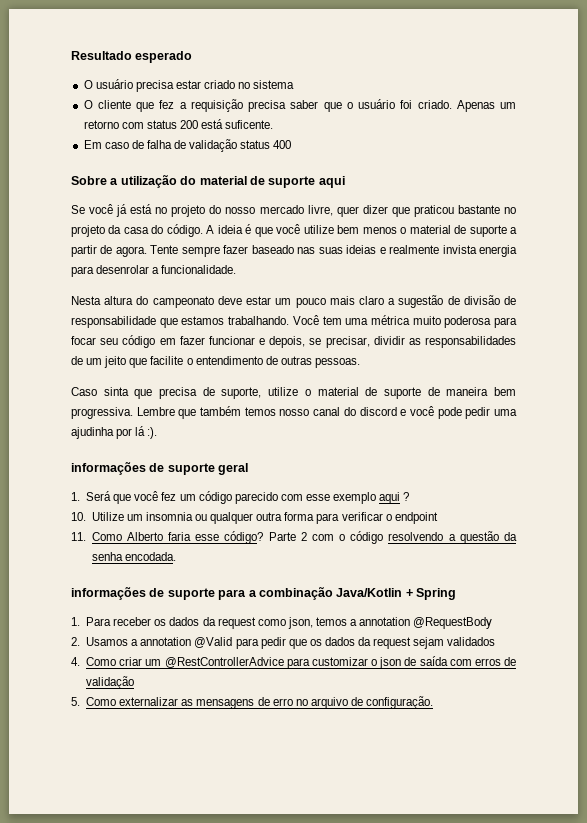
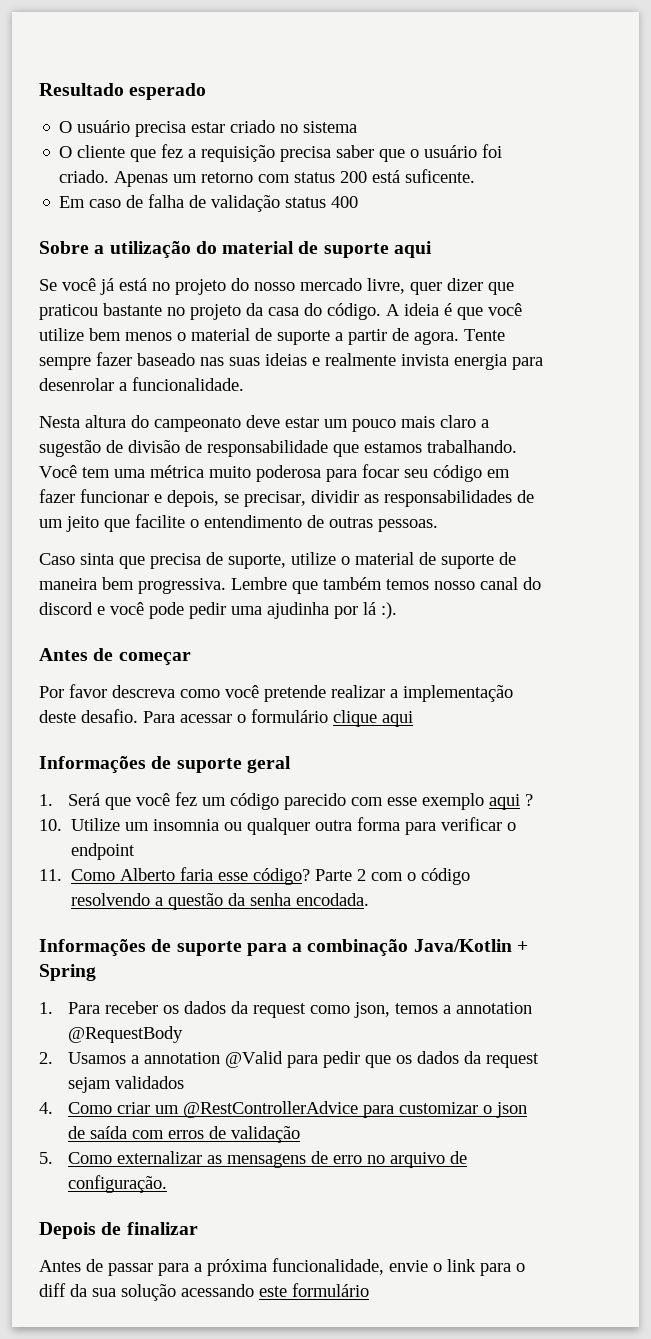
- informações de suporte geral
+ Antes de começar
+ Por favor descreva como você pretende realizar a implementação deste desafio. Para acessar o formulário clique aqui
+ Informações de suporte geral
- informações de suporte para a combinação Java/Kotlin + Spring
+ Informações de suporte para a combinação Java/Kotlin + Spring
+ Depois de finalizar
+ Antes de passar para a próxima funcionalidade, envie o link para o diff da sua solução acessando este formulário

